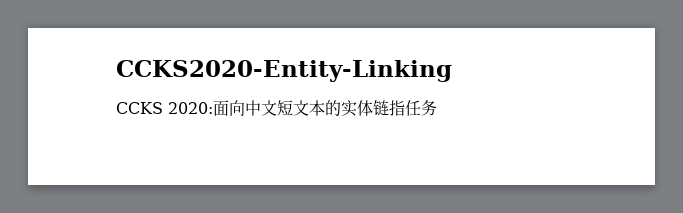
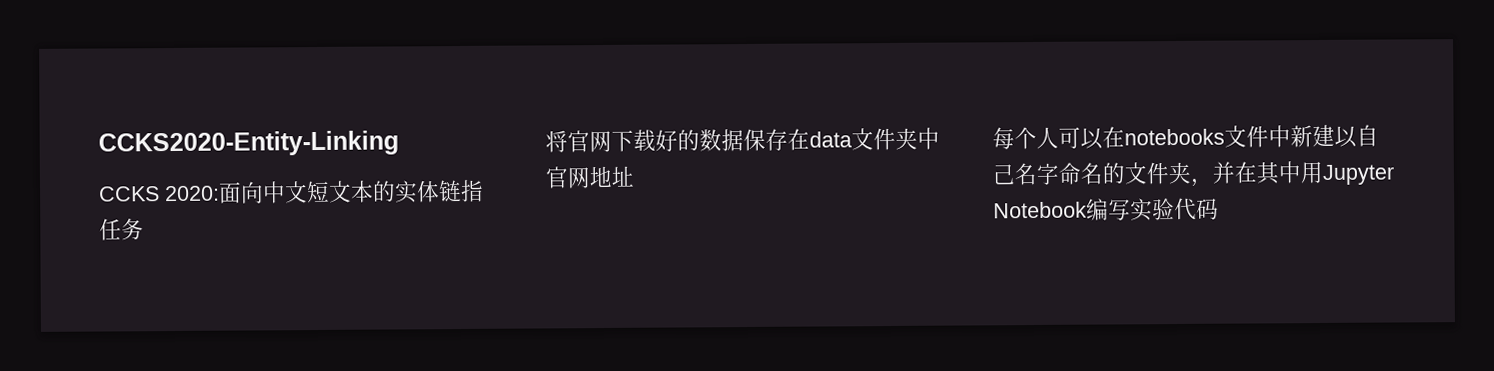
+ 将官网下载好的数据保存在data文件夹中官网地址
+ 每个人可以在notebooks文件中新建以自己名字命名的文件夹，并在其中用Jupyter Notebook编写实验代码

